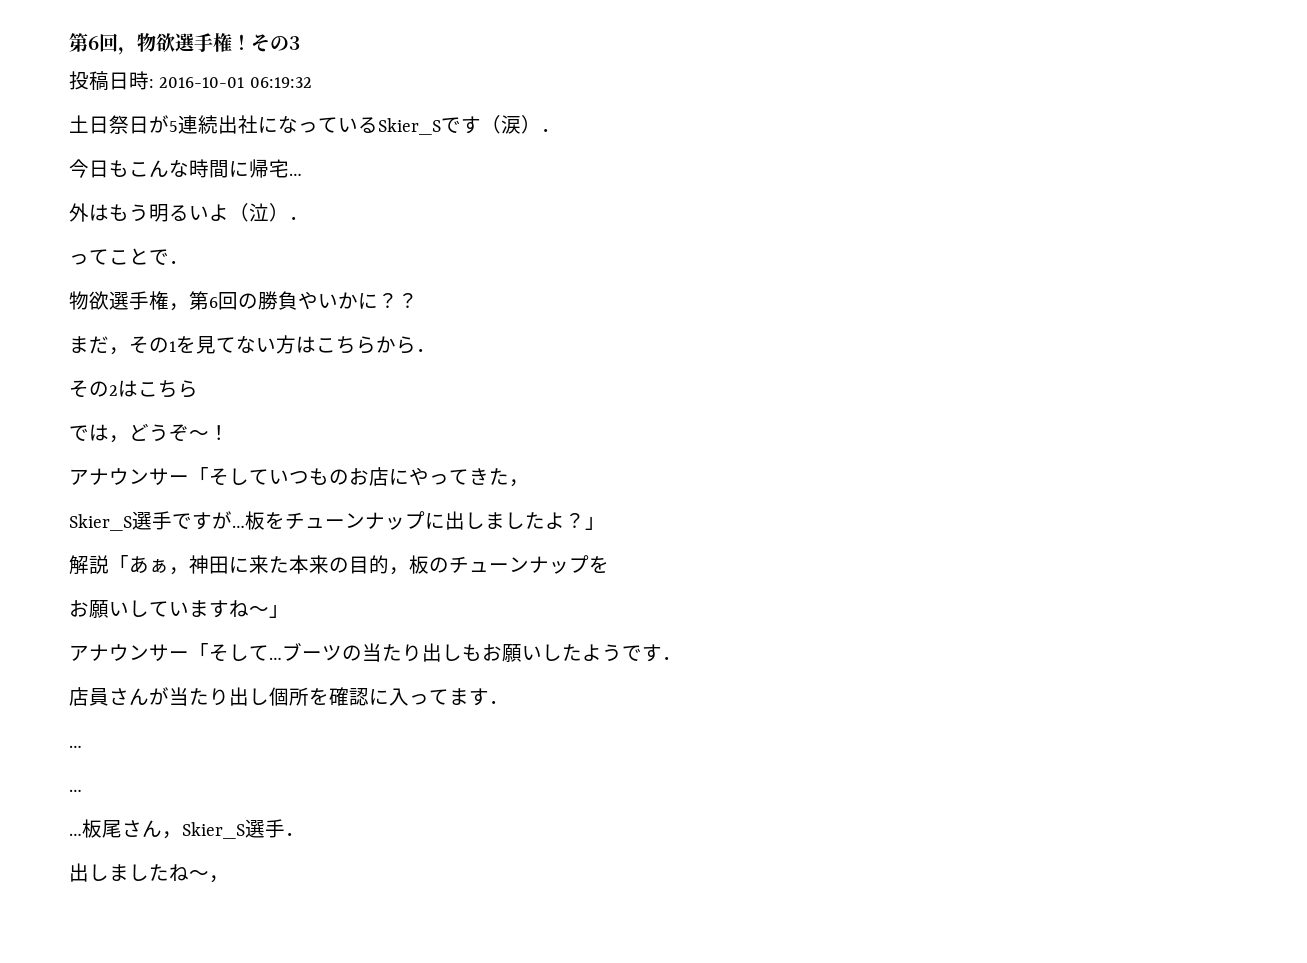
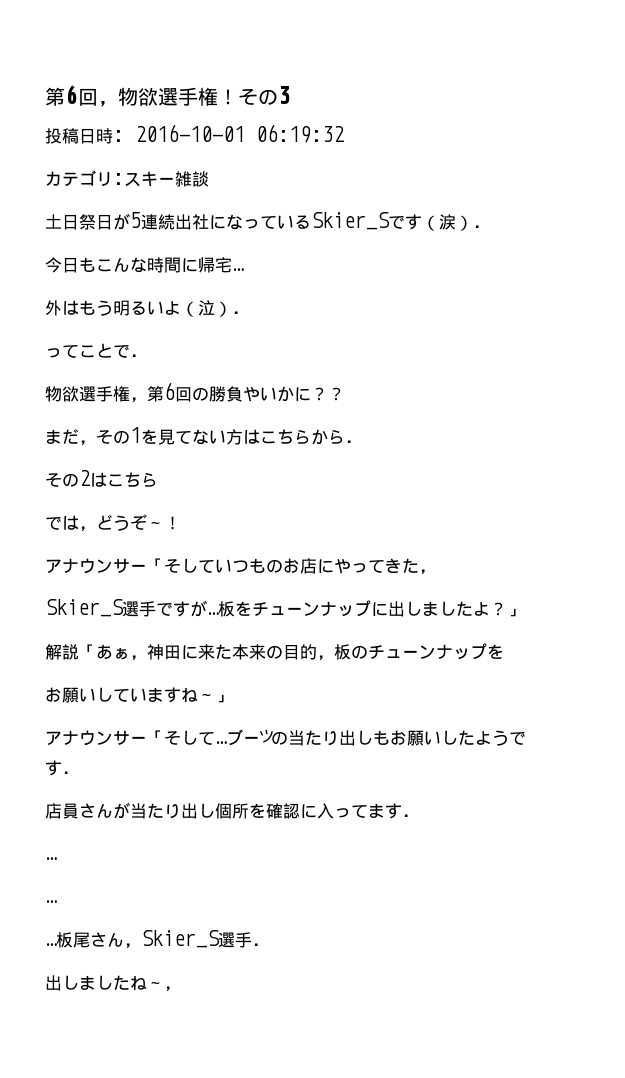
+ カテゴリ:スキー雑談

